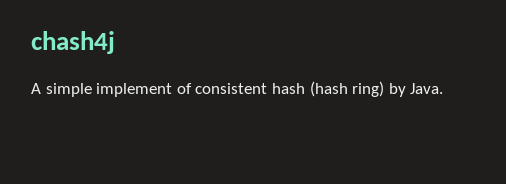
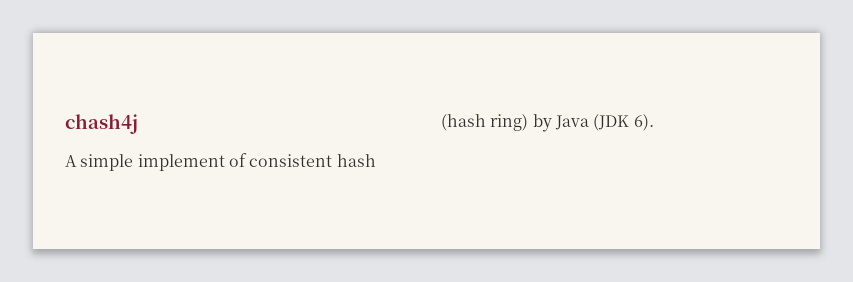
- A simple implement of consistent hash (hash ring) by Java.
+ A simple implement of consistent hash (hash ring) by Java (JDK 6).

